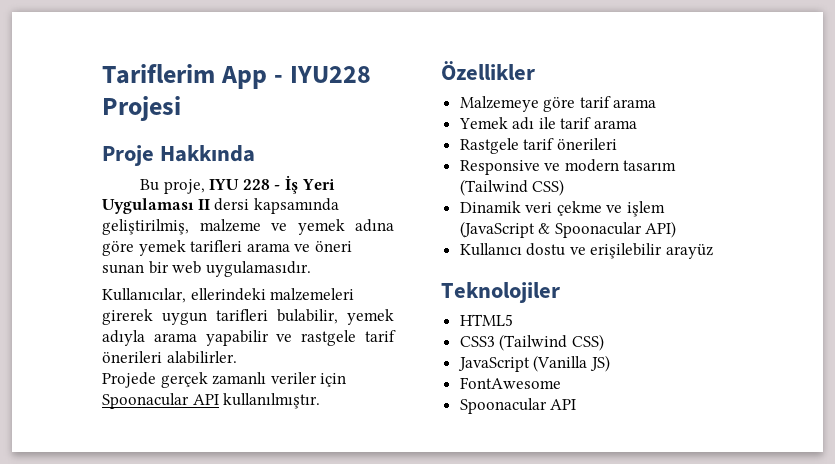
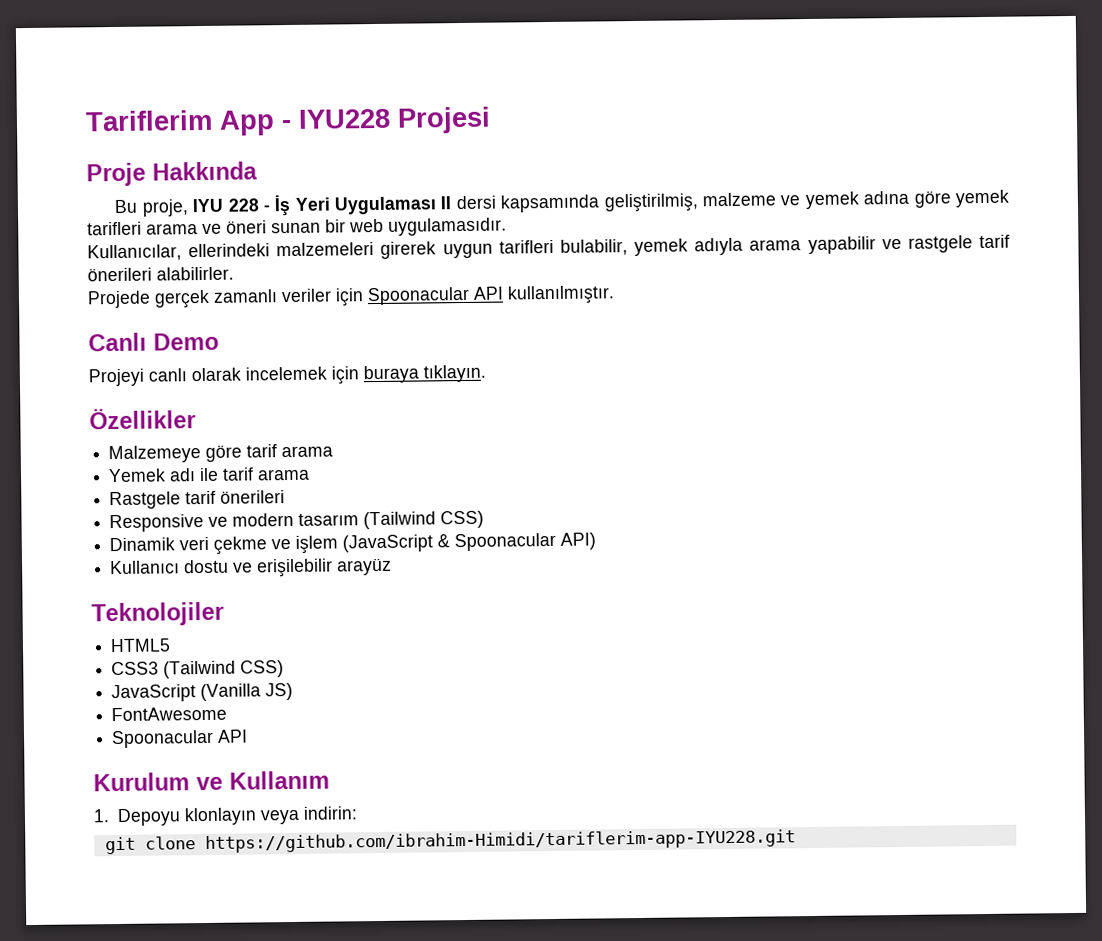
+ Canlı Demo
+ Projeyi canlı olarak incelemek için buraya tıklayın.
+ Kurulum ve Kullanım
+ 1. Depoyu klonlayın veya indirin:
+ git clone https://github.com/ibrahim-Himidi/tariflerim-app-IYU228.git

